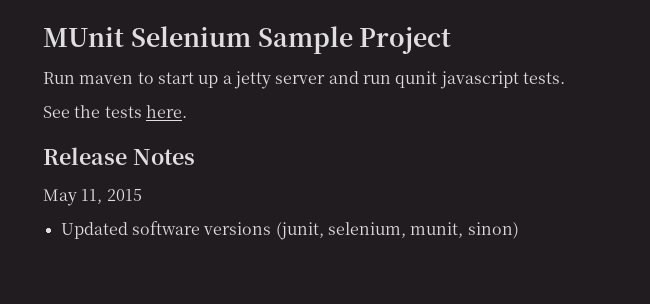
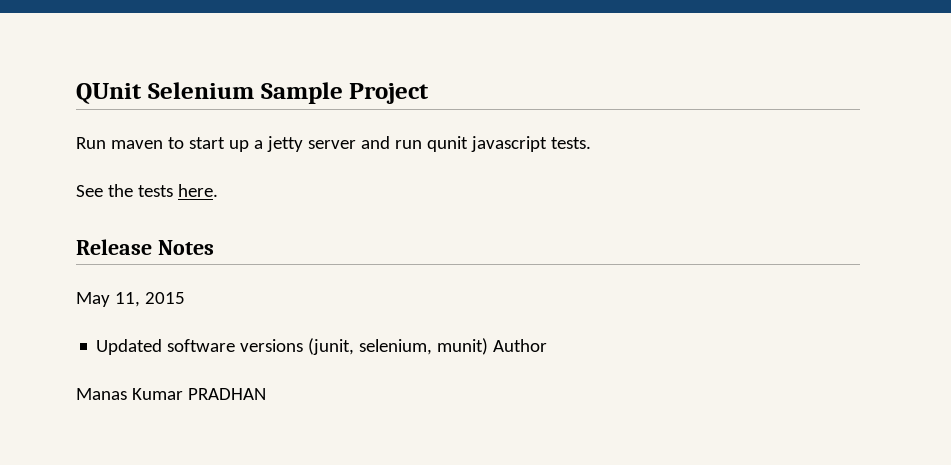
- MUnit Selenium Sample Project
+ QUnit Selenium Sample Project
- Updated software versions (junit, selenium, munit, sinon)
+ Updated software versions (junit, selenium, munit) Author
+ Manas Kumar PRADHAN

